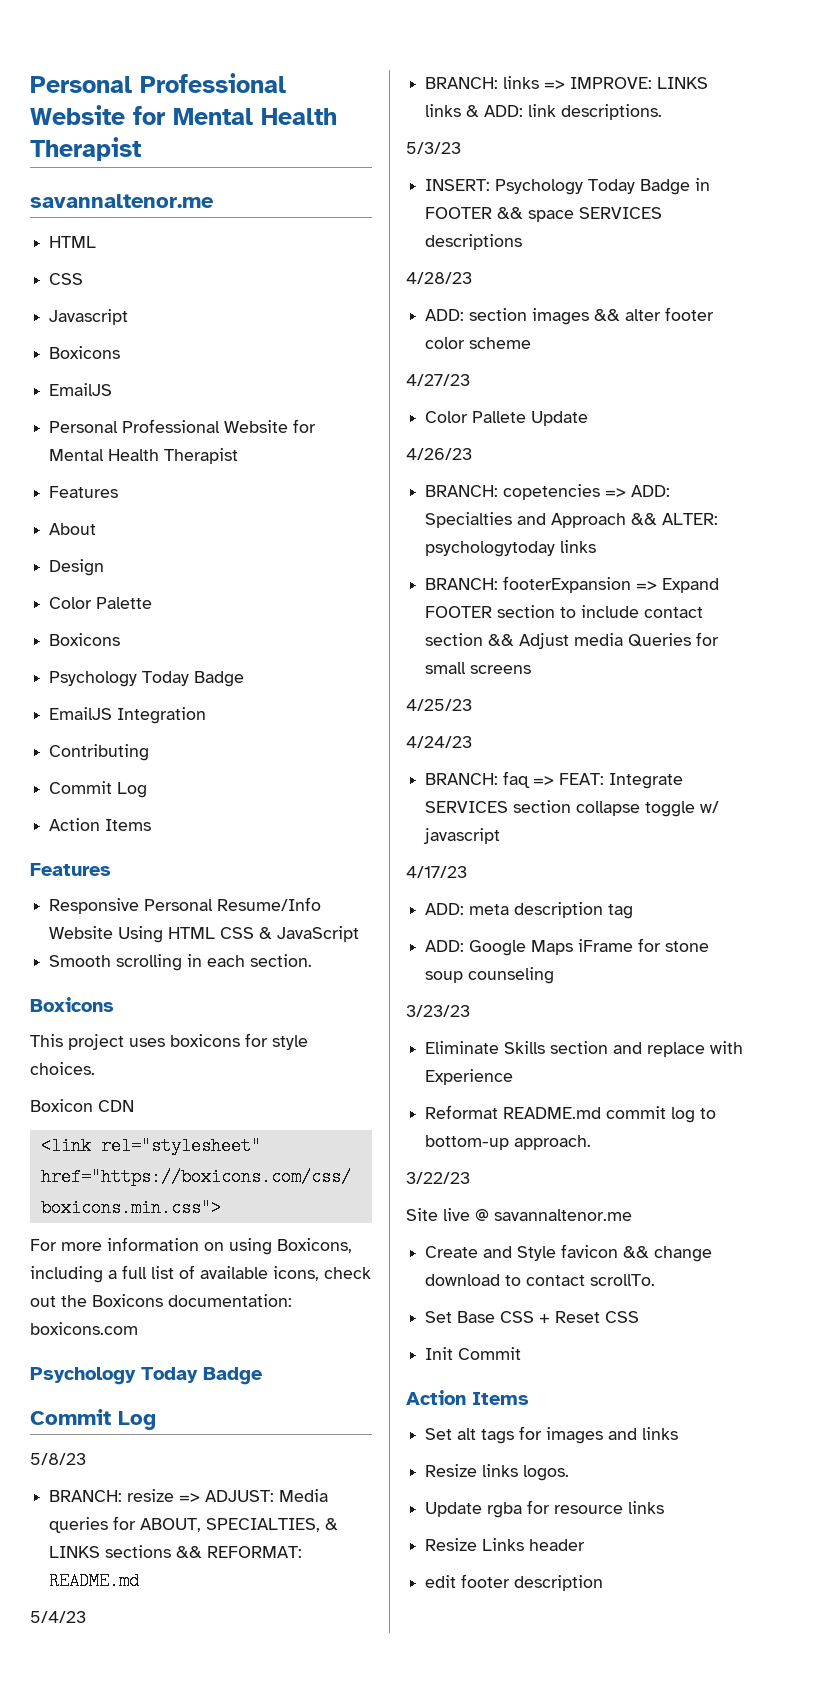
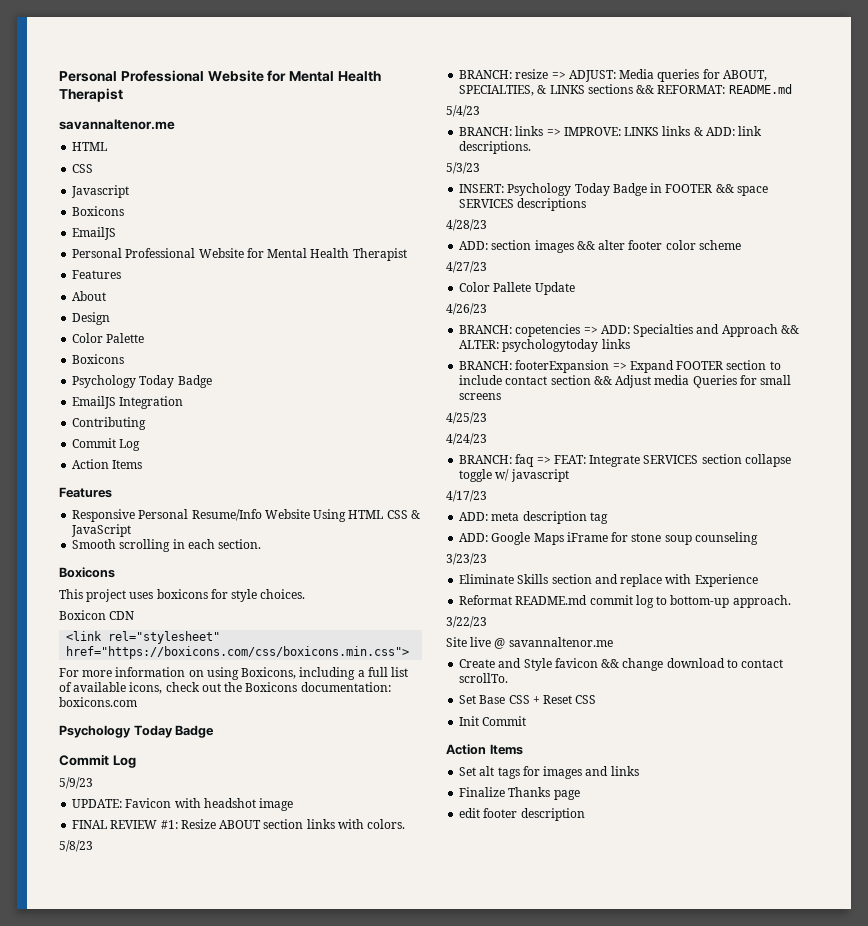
+ 5/9/23
+ UPDATE: Favicon with headshot image
+ FINAL REVIEW #1: Resize ABOUT section links with colors.
- Resize links logos.
- Update rgba for resource links
- Resize Links header
+ Finalize Thanks page

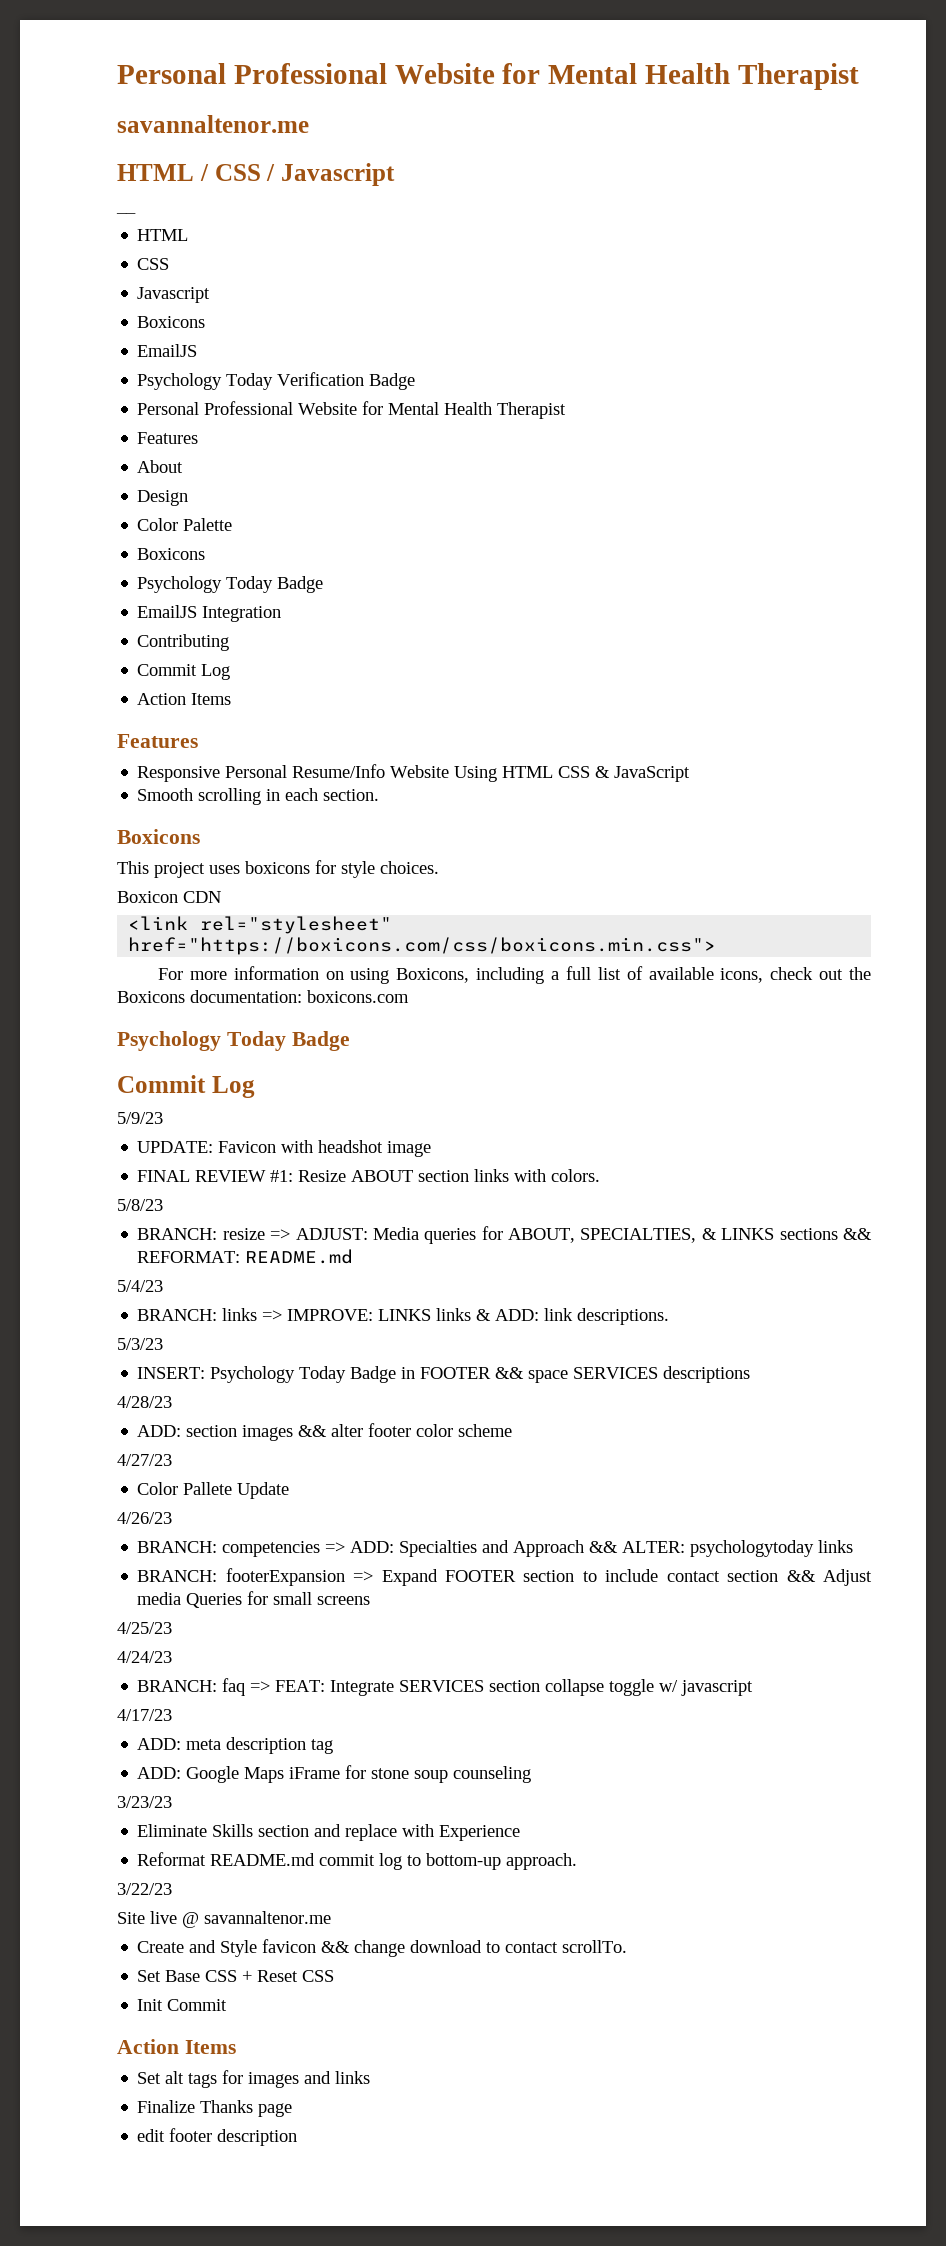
+ HTML / CSS / Javascript
+ __
+ Psychology Today Verification Badge
- BRANCH: copetencies => ADD: Specialties and Approach && ALTER: psychologytoday links
+ BRANCH: competencies => ADD: Specialties and Approach && ALTER: psychologytoday links

